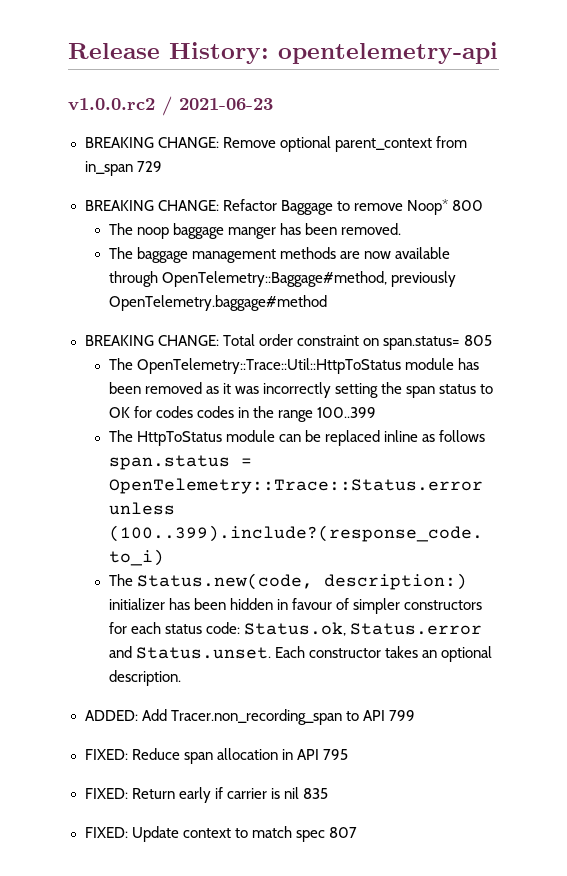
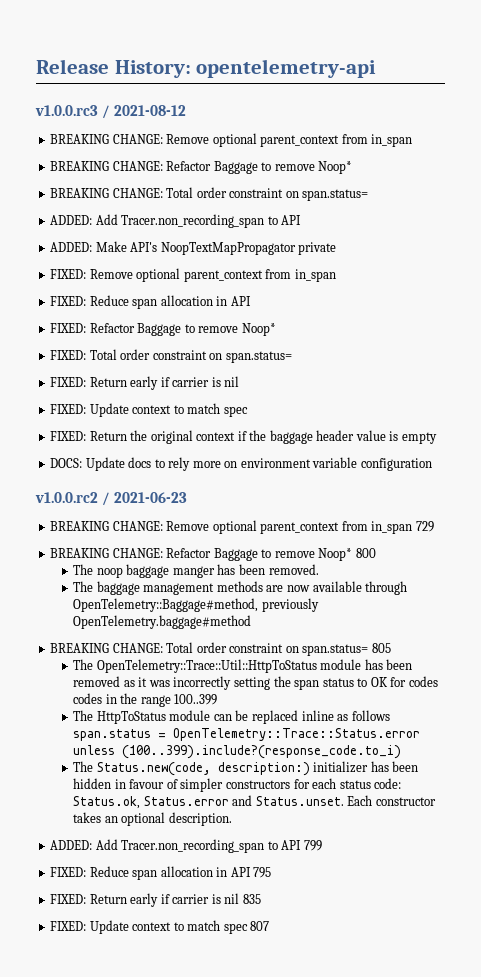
+ v1.0.0.rc3 / 2021-08-12
+ BREAKING CHANGE: Remove optional parent_context from in_span
+ BREAKING CHANGE: Refactor Baggage to remove Noop*
+ BREAKING CHANGE: Total order constraint on span.status=
+ ADDED: Add Tracer.non_recording_span to API
+ ADDED: Make API's NoopTextMapPropagator private
+ FIXED: Remove optional parent_context from in_span
+ FIXED: Reduce span allocation in API
+ FIXED: Refactor Baggage to remove Noop*
+ FIXED: Total order constraint on span.status=
+ FIXED: Return early if carrier is nil
+ FIXED: Update context to match spec
+ FIXED: Return the original context if the baggage header value is empty
+ DOCS: Update docs to rely more on environment variable configuration

